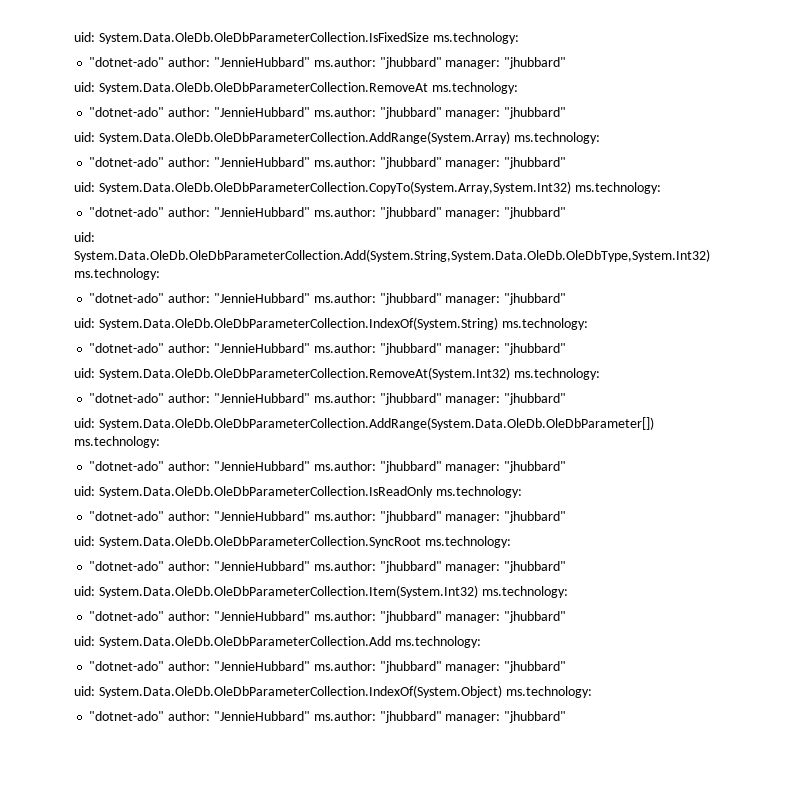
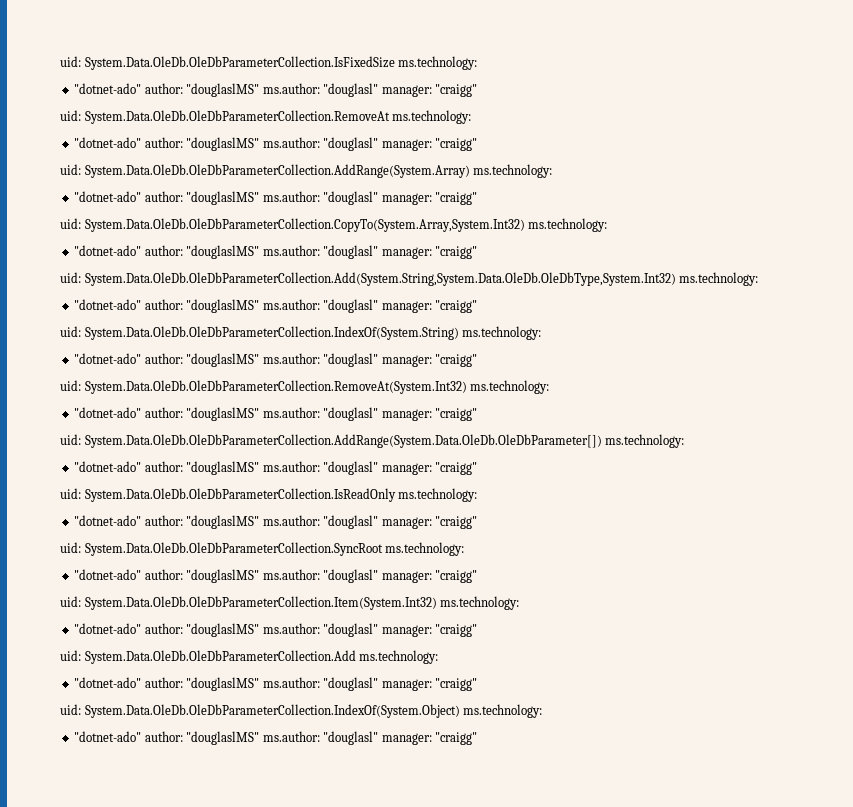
  uid: System.Data.OleDb.OleDbParameterCollection.IsFixedSize ms.technology:
- "dotnet-ado" author: "JennieHubbard" ms.author: "jhubbard" manager: "jhubbard"
+ "dotnet-ado" author: "douglaslMS" ms.author: "douglasl" manager: "craigg"
  uid: System.Data.OleDb.OleDbParameterCollection.RemoveAt ms.technology:
- "dotnet-ado" author: "JennieHubbard" ms.author: "jhubbard" manager: "jhubbard"
+ "dotnet-ado" author: "douglaslMS" ms.author: "douglasl" manager: "craigg"
  uid: System.Data.OleDb.OleDbParameterCollection.AddRange(System.Array) ms.technology:
- "dotnet-ado" author: "JennieHubbard" ms.author: "jhubbard" manager: "jhubbard"
+ "dotnet-ado" author: "douglaslMS" ms.author: "douglasl" manager: "craigg"
  uid: System.Data.OleDb.OleDbParameterCollection.CopyTo(System.Array,System.Int32) ms.technology:
- "dotnet-ado" author: "JennieHubbard" ms.author: "jhubbard" manager: "jhubbard"
+ "dotnet-ado" author: "douglaslMS" ms.author: "douglasl" manager: "craigg"
  uid: System.Data.OleDb.OleDbParameterCollection.Add(System.String,System.Data.OleDb.OleDbType,System.Int32) ms.technology:
- "dotnet-ado" author: "JennieHubbard" ms.author: "jhubbard" manager: "jhubbard"
+ "dotnet-ado" author: "douglaslMS" ms.author: "douglasl" manager: "craigg"
  uid: System.Data.OleDb.OleDbParameterCollection.IndexOf(System.String) ms.technology:
- "dotnet-ado" author: "JennieHubbard" ms.author: "jhubbard" manager: "jhubbard"
+ "dotnet-ado" author: "douglaslMS" ms.author: "douglasl" manager: "craigg"
  uid: System.Data.OleDb.OleDbParameterCollection.RemoveAt(System.Int32) ms.technology:
- "dotnet-ado" author: "JennieHubbard" ms.author: "jhubbard" manager: "jhubbard"
+ "dotnet-ado" author: "douglaslMS" ms.author: "douglasl" manager: "craigg"
  uid: System.Data.OleDb.OleDbParameterCollection.AddRange(System.Data.OleDb.OleDbParameter[]) ms.technology:
- "dotnet-ado" author: "JennieHubbard" ms.author: "jhubbard" manager: "jhubbard"
+ "dotnet-ado" author: "douglaslMS" ms.author: "douglasl" manager: "craigg"
  uid: System.Data.OleDb.OleDbParameterCollection.IsReadOnly ms.technology:
- "dotnet-ado" author: "JennieHubbard" ms.author: "jhubbard" manager: "jhubbard"
+ "dotnet-ado" author: "douglaslMS" ms.author: "douglasl" manager: "craigg"
  uid: System.Data.OleDb.OleDbParameterCollection.SyncRoot ms.technology:
- "dotnet-ado" author: "JennieHubbard" ms.author: "jhubbard" manager: "jhubbard"
+ "dotnet-ado" author: "douglaslMS" ms.author: "douglasl" manager: "craigg"
  uid: System.Data.OleDb.OleDbParameterCollection.Item(System.Int32) ms.technology:
- "dotnet-ado" author: "JennieHubbard" ms.author: "jhubbard" manager: "jhubbard"
+ "dotnet-ado" author: "douglaslMS" ms.author: "douglasl" manager: "craigg"
  uid: System.Data.OleDb.OleDbParameterCollection.Add ms.technology:
- "dotnet-ado" author: "JennieHubbard" ms.author: "jhubbard" manager: "jhubbard"
+ "dotnet-ado" author: "douglaslMS" ms.author: "douglasl" manager: "craigg"
  uid: System.Data.OleDb.OleDbParameterCollection.IndexOf(System.Object) ms.technology:
- "dotnet-ado" author: "JennieHubbard" ms.author: "jhubbard" manager: "jhubbard"
+ "dotnet-ado" author: "douglaslMS" ms.author: "douglasl" manager: "craigg"

